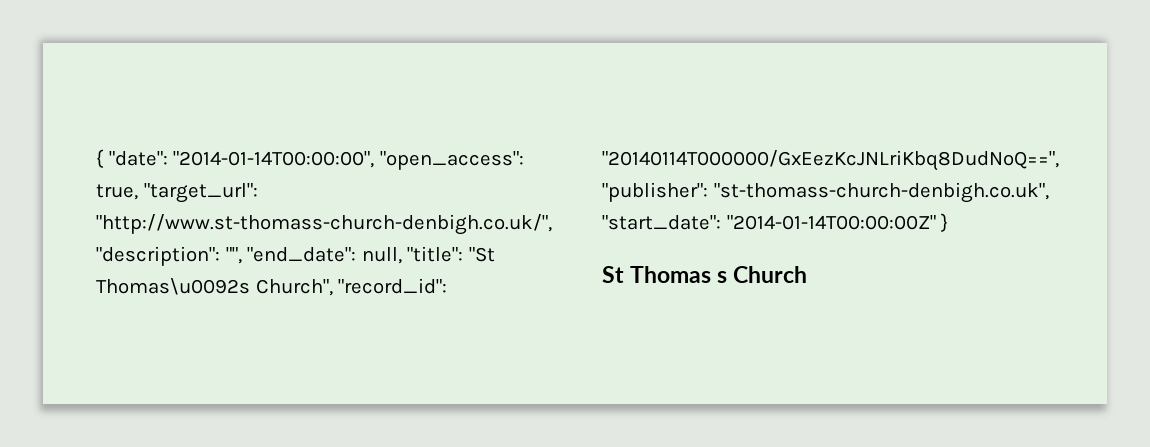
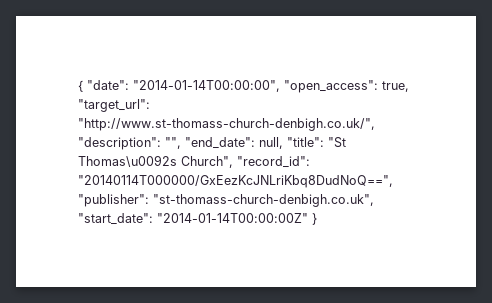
- St Thomas s Church

